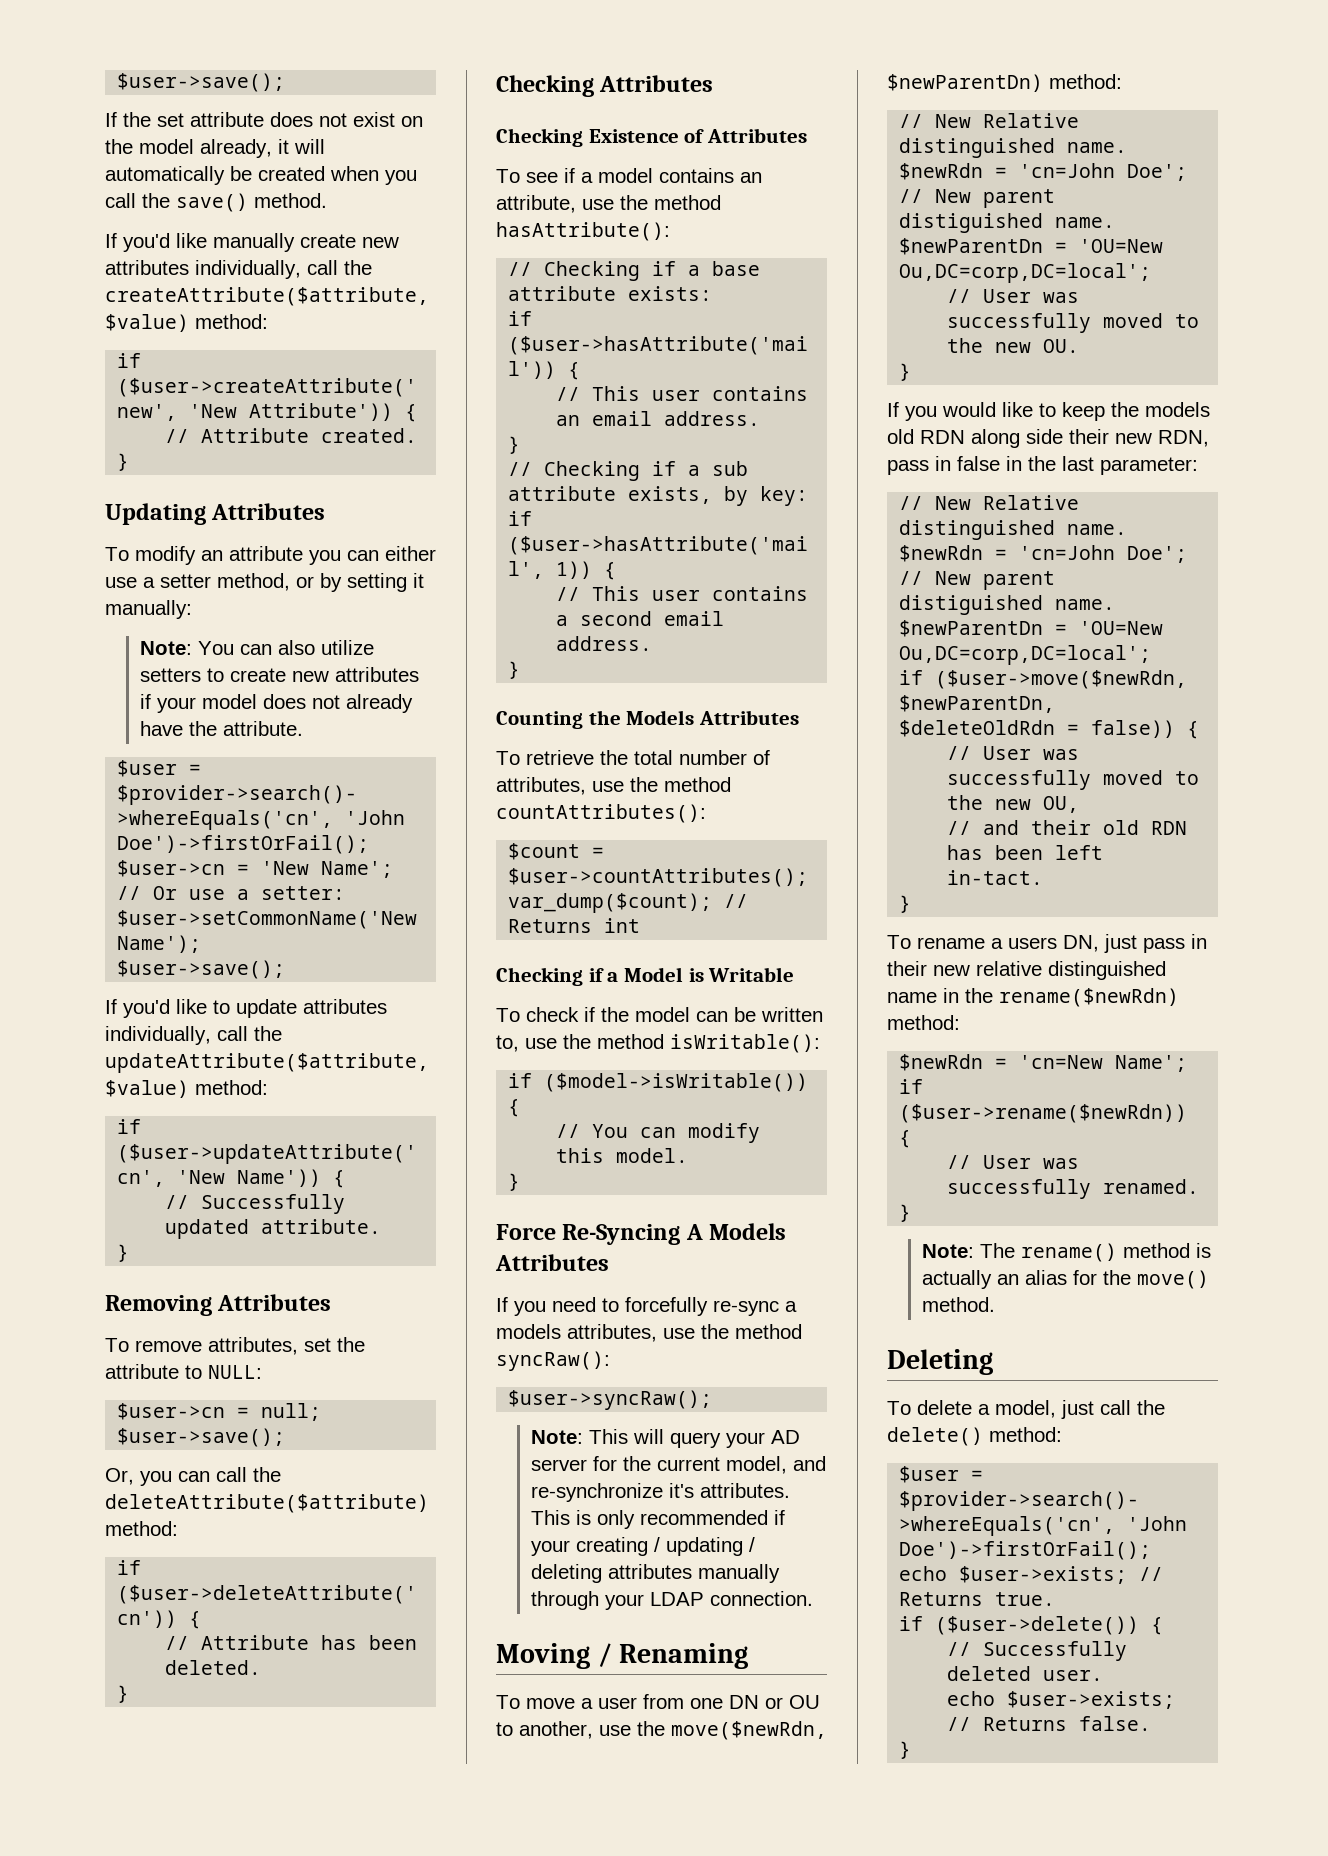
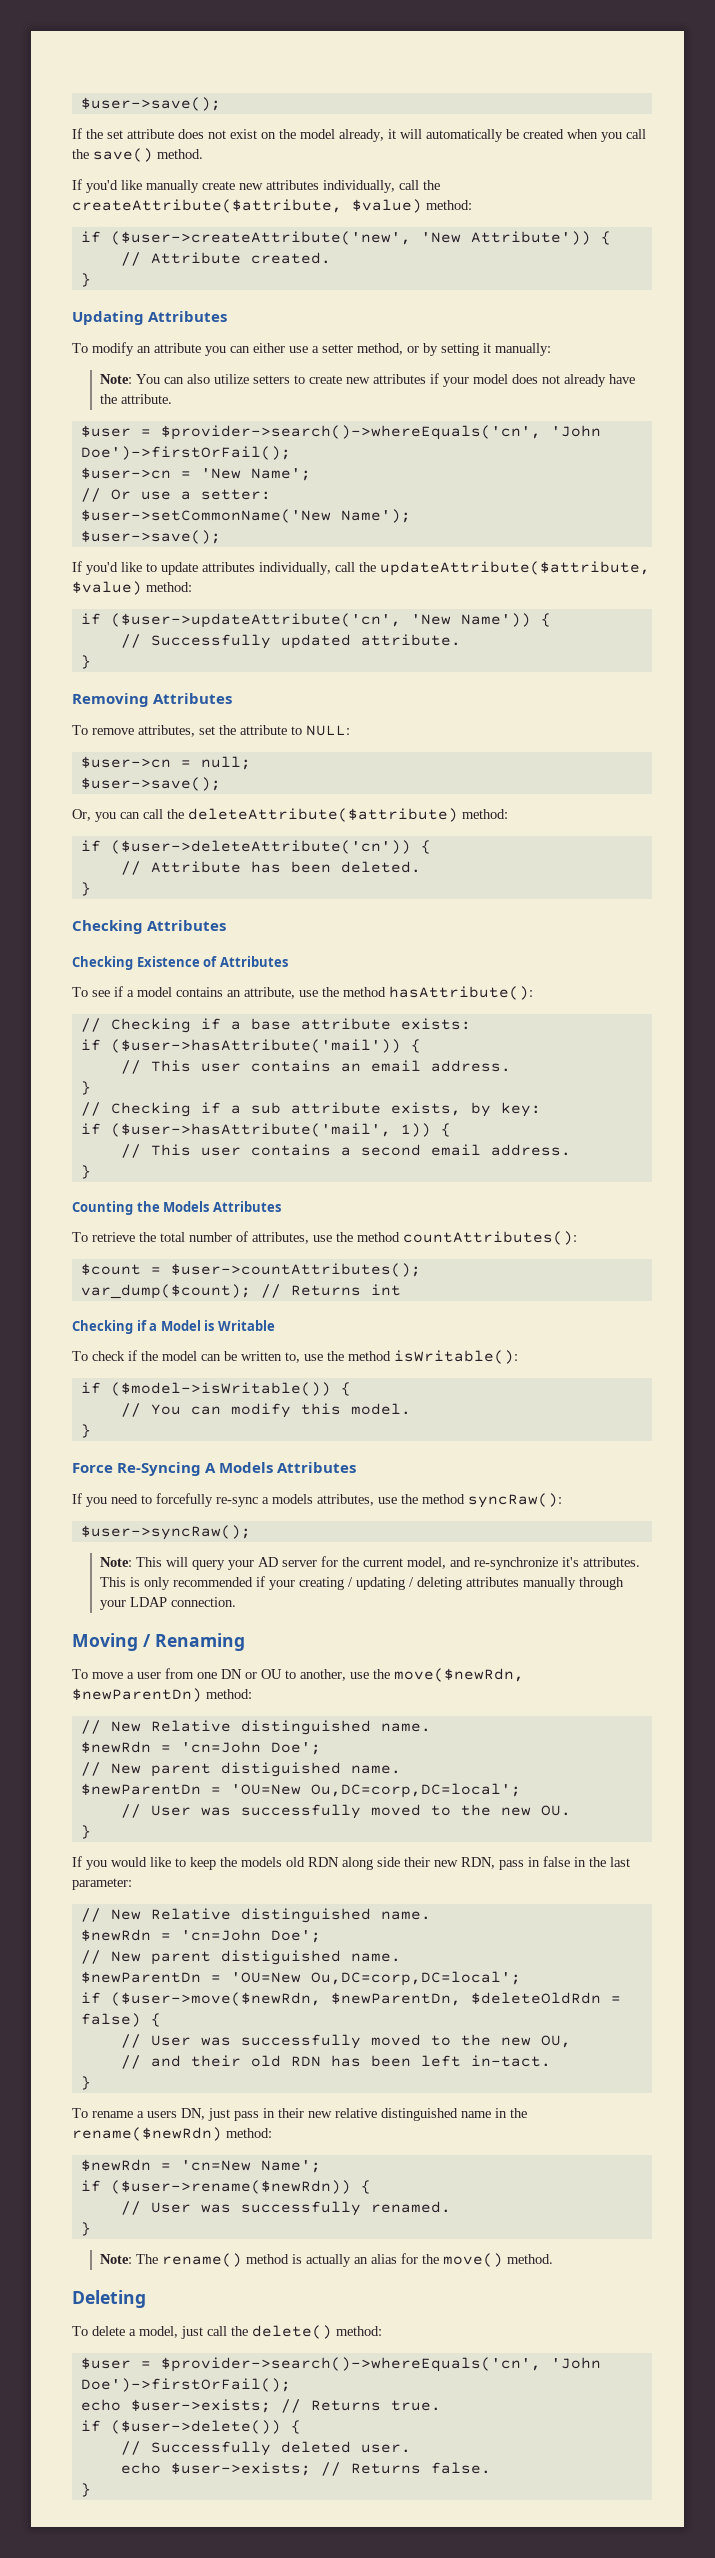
- if ($user->move($newRdn, $newParentDn, $deleteOldRdn = false)) {
+ if ($user->move($newRdn, $newParentDn, $deleteOldRdn = false) {

